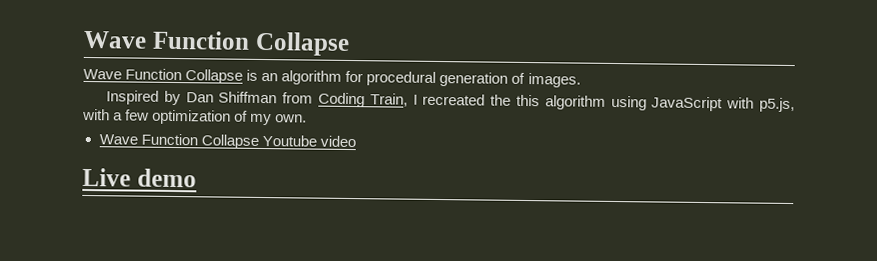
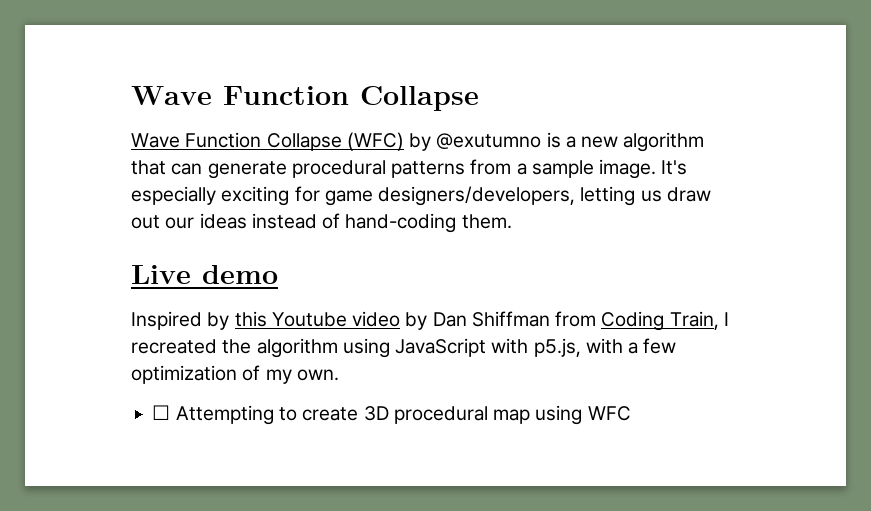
- Wave Function Collapse is an algorithm for procedural generation of images.
- Inspired by Dan Shiffman from Coding Train, I recreated the this algorithm using JavaScript with p5.js, with a few optimization of my own.
+ Wave Function Collapse (WFC) by @exutumno is a new algorithm that can generate procedural patterns from a sample image. It's especially exciting for game designers/developers, letting us draw out our ideas instead of hand-coding them.
+ Live demo
+ Inspired by this Youtube video by Dan Shiffman from Coding Train, I recreated the algorithm using JavaScript with p5.js, with a few optimization of my own.
- Wave Function Collapse Youtube video
- Live demo
+ ☐ Attempting to create 3D procedural map using WFC

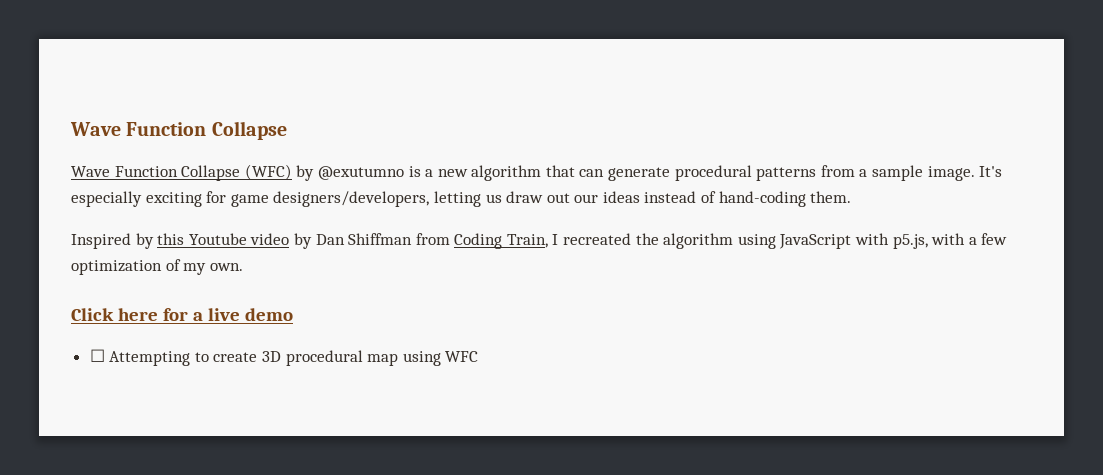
- Live demo
+ Click here for a live demo

